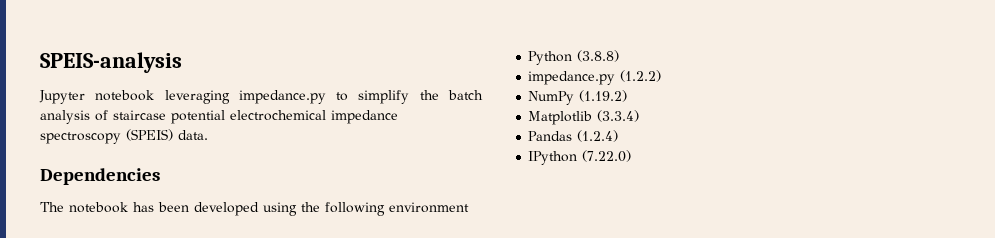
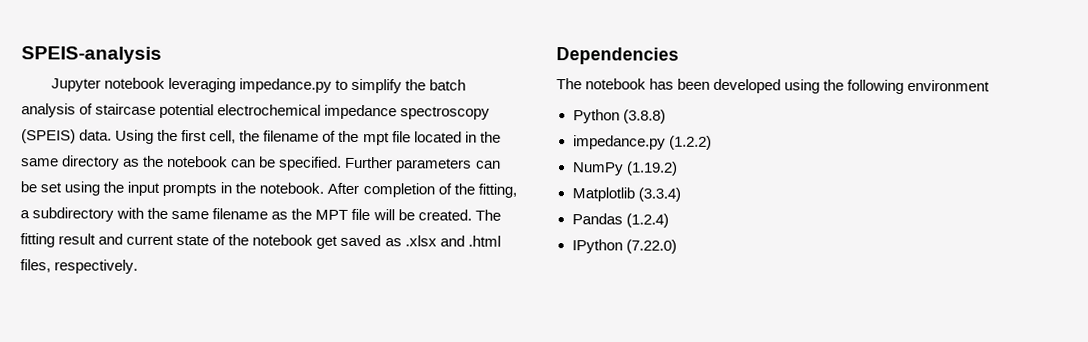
+ Using the first cell, the filename of the mpt file located in the same directory as the notebook can be specified. Further parameters can be set using the input prompts in the notebook. After completion of the fitting, a subdirectory with the same filename as the MPT file will be created. The fitting result and current state of the notebook get saved as .xlsx and .html files, respectively.

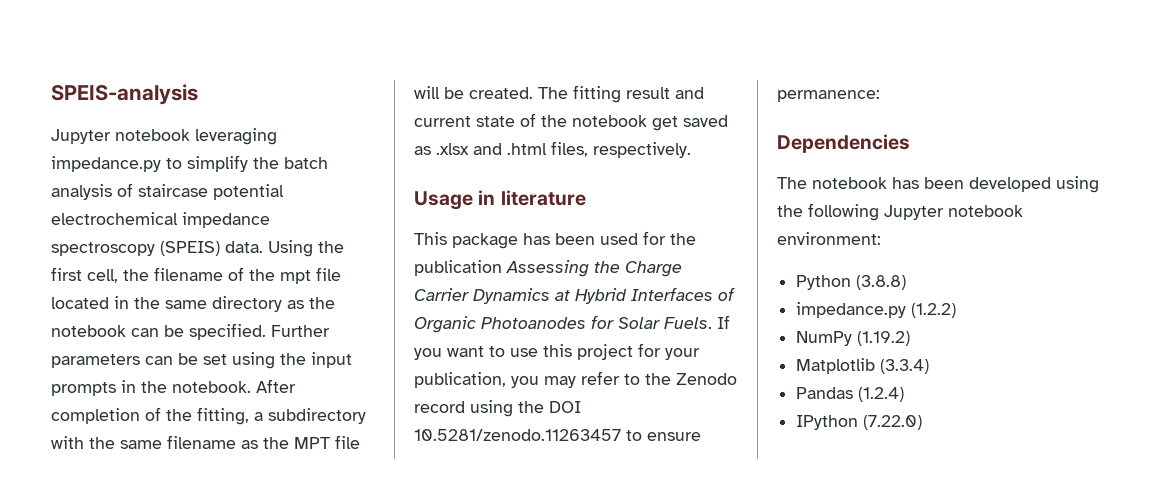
+ Usage in literature
+ This package has been used for the publication Assessing the Charge Carrier Dynamics at Hybrid Interfaces of Organic Photoanodes for Solar Fuels. If you want to use this project for your publication, you may refer to the Zenodo record using the DOI 10.5281/zenodo.11263457 to ensure permanence:
- The notebook has been developed using the following environment
+ The notebook has been developed using the following Jupyter notebook environment:

